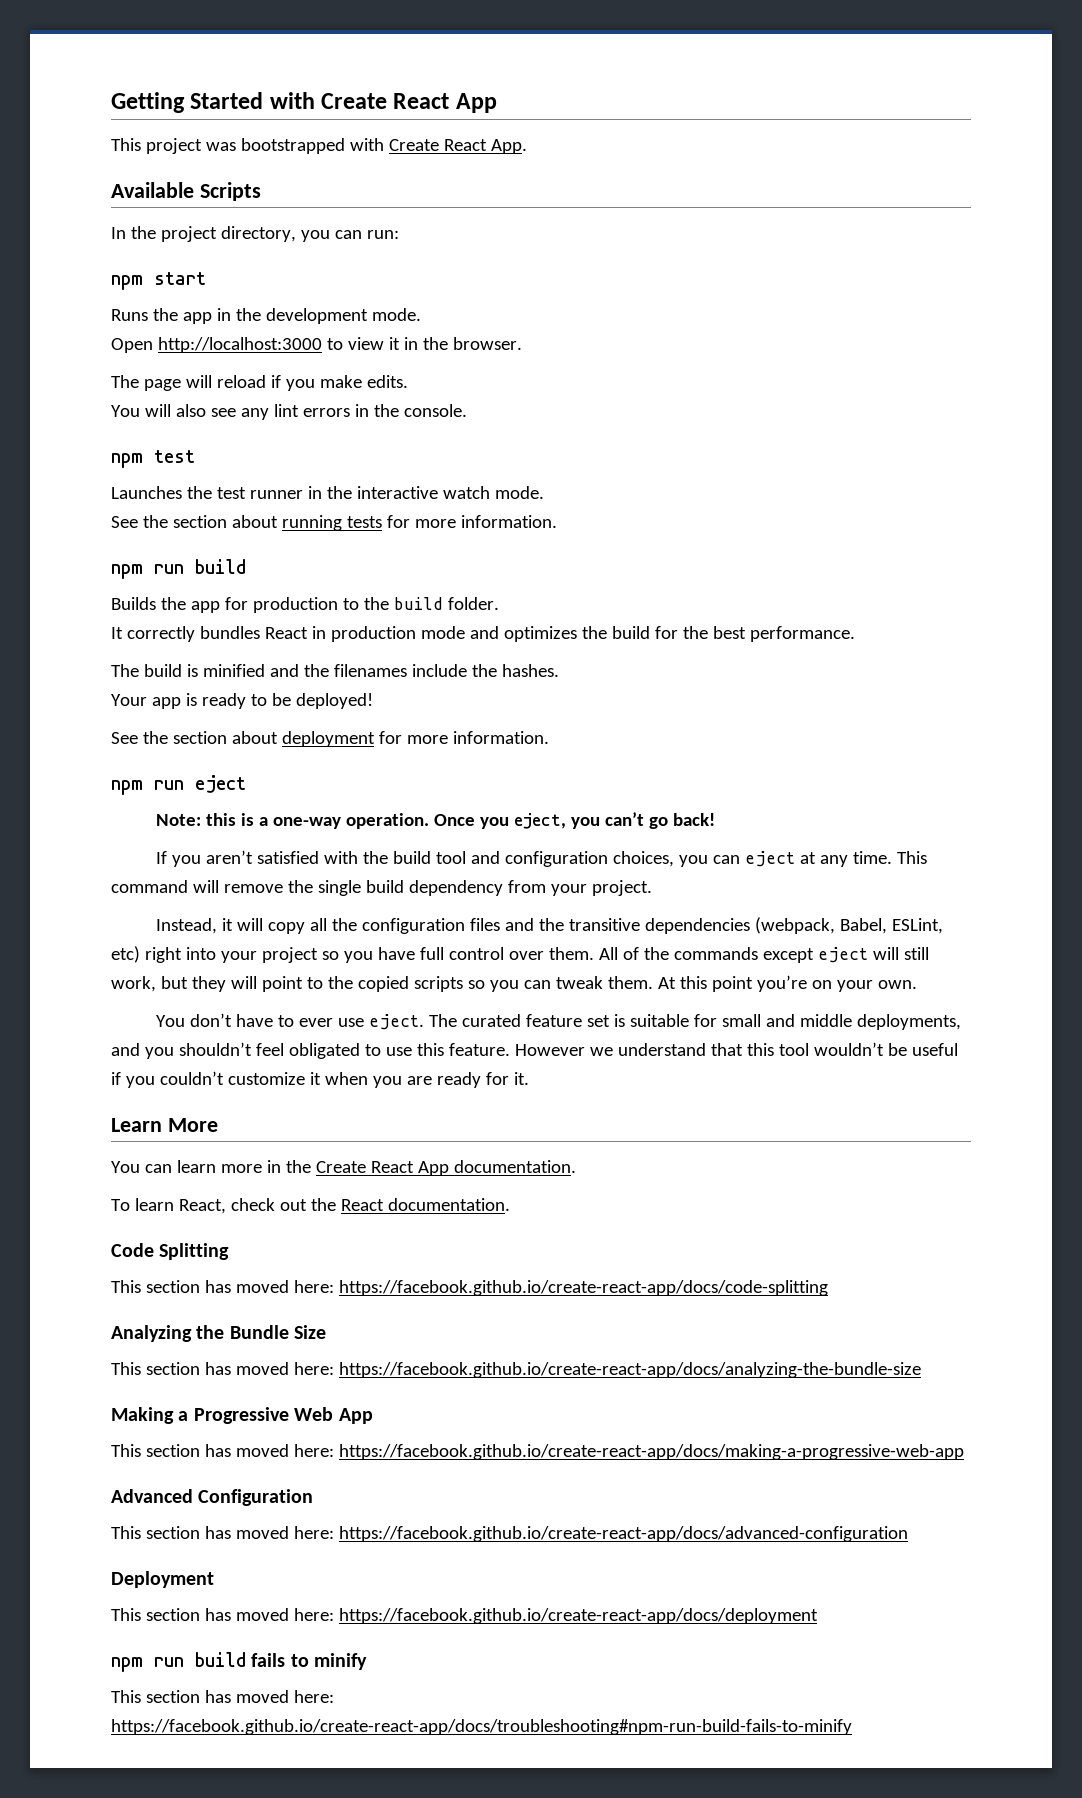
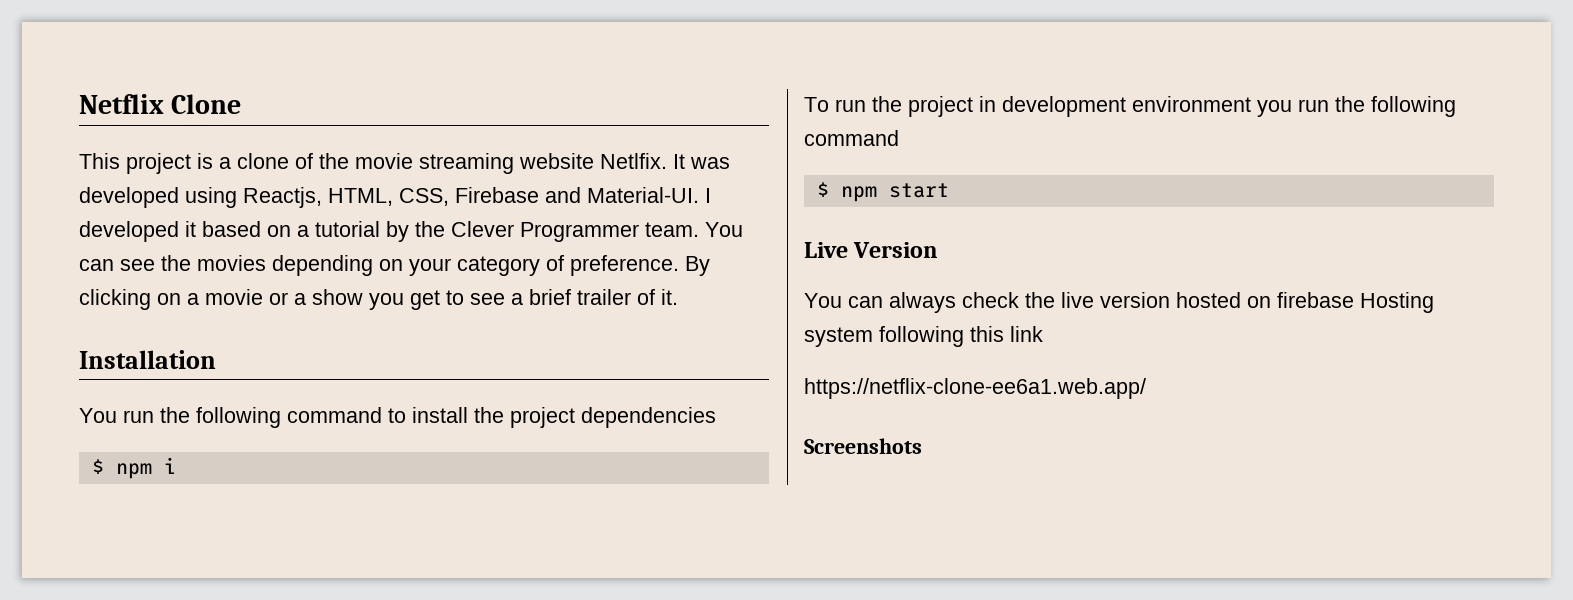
- Getting Started with Create React App
- This project was bootstrapped with Create React App.
- Available Scripts
- In the project directory, you can run:
- npm start
- Runs the app in the development mode.
- Open http://localhost:3000 to view it in the browser.
- The page will reload if you make edits.
- You will also see any lint errors in the console.
- npm test
- Launches the test runner in the interactive watch mode.
- See the section about running tests for more information.
- npm run build
- Builds the app for production to the build folder.
- It correctly bundles React in production mode and optimizes the build for the best performance.
- The build is minified and the filenames include the hashes.
- Your app is ready to be deployed!
- See the section about deployment for more information.
- npm run eject
- Note: this is a one-way operation. Once you eject, you can’t go back!
- If you aren’t satisfied with the build tool and configuration choices, you can eject at any time. This command will remove the single build dependency from your project.
- Instead, it will copy all the configuration files and the transitive dependencies (webpack, Babel, ESLint, etc) right into your project so you have full control over them. All of the commands except eject will still work, but they will point to the copied scripts so you can tweak them. At this point you’re on your own.
- You don’t have to ever use eject. The curated feature set is suitable for small and middle deployments, and you shouldn’t feel obligated to use this feature. However we understand that this tool wouldn’t be useful if you couldn’t customize it when you are ready for it.
- Learn More
- You can learn more in the Create React App documentation.
- To learn React, check out the React documentation.
- Code Splitting
- This section has moved here: https://facebook.github.io/create-react-app/docs/code-splitting
- Analyzing the Bundle Size
- This section has moved here: https://facebook.github.io/create-react-app/docs/analyzing-the-bundle-size
- Making a Progressive Web App
- This section has moved here: https://facebook.github.io/create-react-app/docs/making-a-progressive-web-app
- Advanced Configuration
- This section has moved here: https://facebook.github.io/create-react-app/docs/advanced-configuration
- Deployment
- This section has moved here: https://facebook.github.io/create-react-app/docs/deployment
- npm run build fails to minify
- This section has moved here: https://facebook.github.io/create-react-app/docs/troubleshooting#npm-run-build-fails-to-minify
+ Netflix Clone
+ This project is a clone of the movie streaming website Netlfix. It was developed using Reactjs, HTML, CSS, Firebase and Material-UI. I developed it based on a tutorial by the Clever Programmer team. You can see the movies depending on your category of preference. By clicking on a movie or a show you get to see a brief trailer of it.
+ Installation
+ You run the following command to install the project dependencies
+ $ npm i
+ To run the project in development environment you run the following command
+ $ npm start
+ Live Version
+ You can always check the live version hosted on firebase Hosting system following this link
+ https://netflix-clone-ee6a1.web.app/
+ Screenshots

